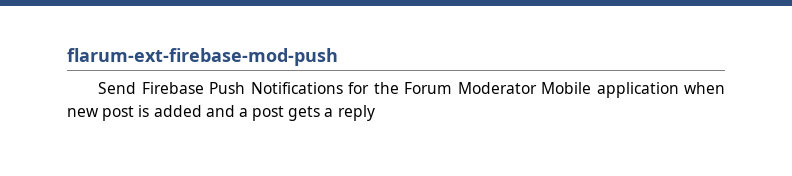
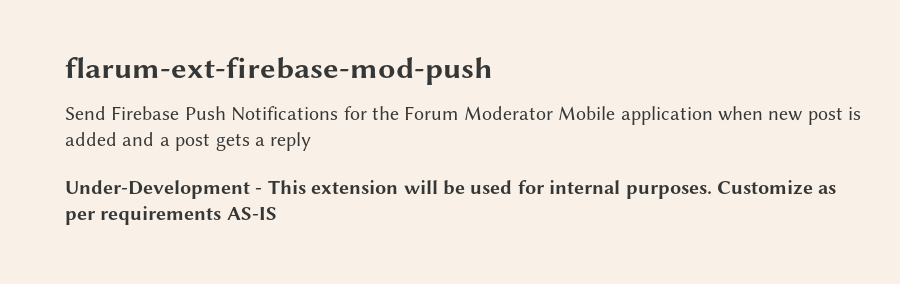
+ Under-Development - This extension will be used for internal purposes. Customize as per requirements AS-IS

